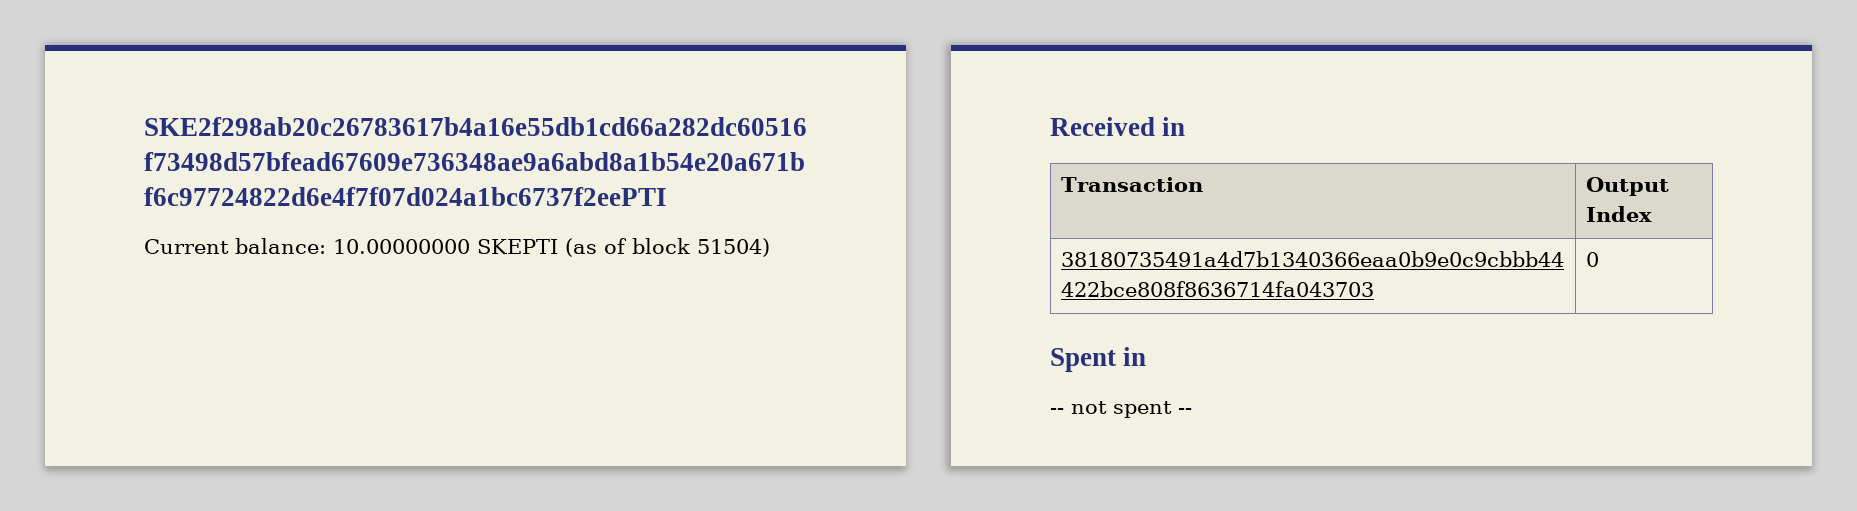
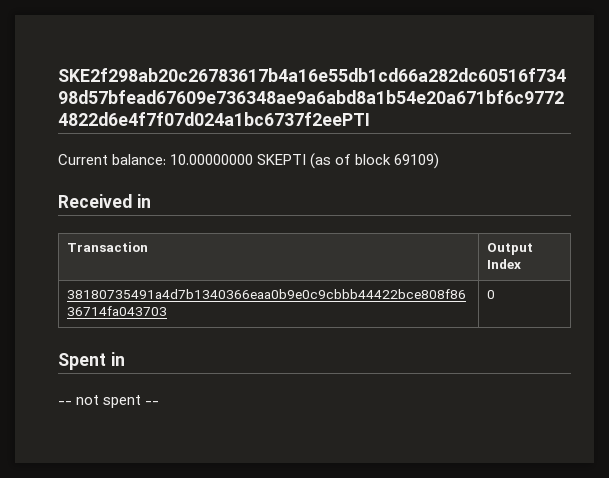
- Current balance: 10.00000000 SKEPTI (as of block 51504)
+ Current balance: 10.00000000 SKEPTI (as of block 69109)

